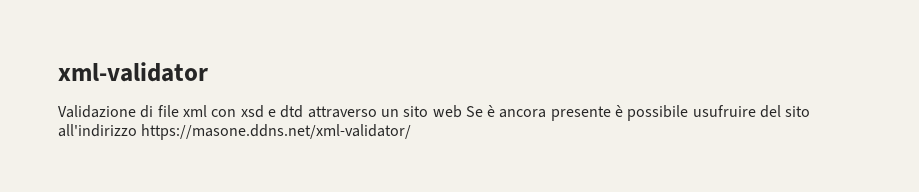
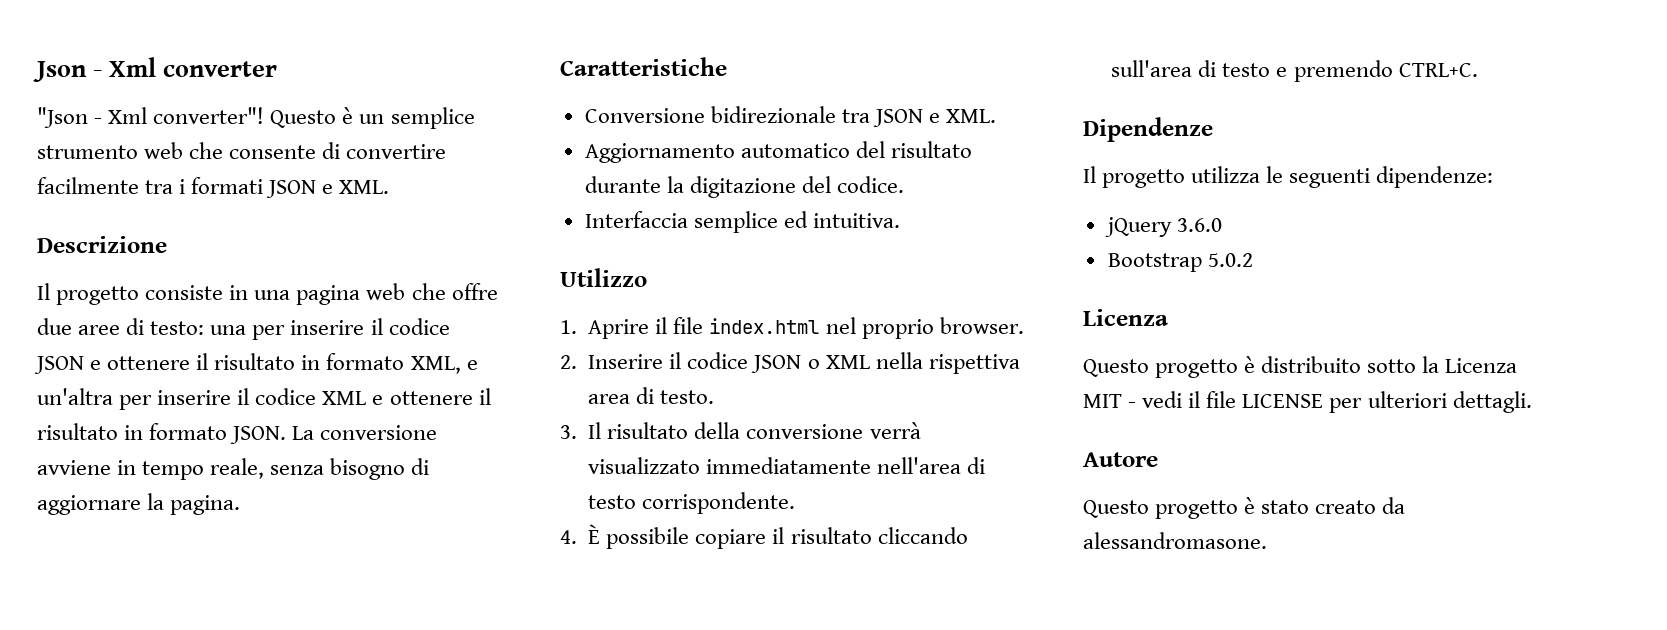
- xml-validator
- Validazione di file xml con xsd e dtd attraverso un sito web Se è ancora presente è possibile usufruire del sito all'indirizzo https://masone.ddns.net/xml-validator/
+ Json - Xml converter
+ "Json - Xml converter"! Questo è un semplice strumento web che consente di convertire facilmente tra i formati JSON e XML.
+ Descrizione
+ Il progetto consiste in una pagina web che offre due aree di testo: una per inserire il codice JSON e ottenere il risultato in formato XML, e un'altra per inserire il codice XML e ottenere il risultato in formato JSON. La conversione avviene in tempo reale, senza bisogno di aggiornare la pagina.
+ Caratteristiche
+ Conversione bidirezionale tra JSON e XML.
+ Aggiornamento automatico del risultato durante la digitazione del codice.
+ Interfaccia semplice ed intuitiva.
+ Utilizzo
+ 1. Aprire il file index.html nel proprio browser.
+ 2. Inserire il codice JSON o XML nella rispettiva area di testo.
+ 3. Il risultato della conversione verrà visualizzato immediatamente nell'area di testo corrispondente.
+ 4. È possibile copiare il risultato cliccando sull'area di testo e premendo CTRL+C.
+ Dipendenze
+ Il progetto utilizza le seguenti dipendenze:
+ jQuery 3.6.0
+ Bootstrap 5.0.2
+ Licenza
+ Questo progetto è distribuito sotto la Licenza MIT - vedi il file LICENSE per ulteriori dettagli.
+ Autore
+ Questo progetto è stato creato da alessandromasone.

